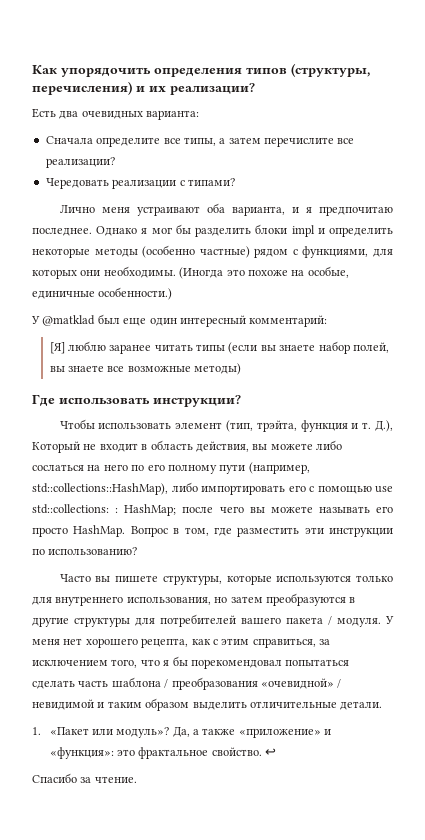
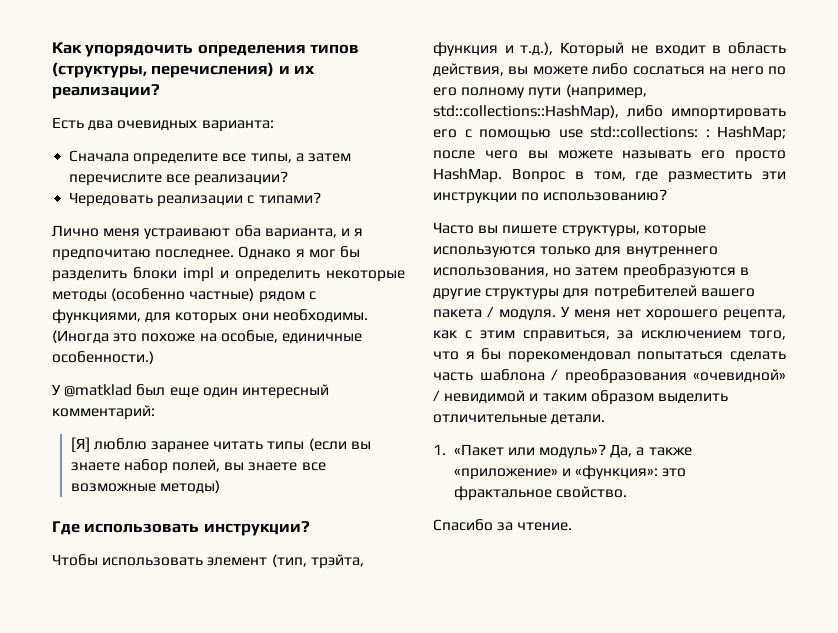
- Чтобы использовать элемент (тип, трэйта, функция и т. Д.), Который не входит в область действия, вы можете либо сослаться на него по его полному пути (например, std::collections::HashMap), либо импортировать его с помощью use std::collections: : HashMap; после чего вы можете называть его просто HashMap.
+ Чтобы использовать элемент (тип, трэйта, функция и т.д.), Который не входит в область действия, вы можете либо сослаться на него по его полному пути (например, std::collections::HashMap), либо импортировать его с помощью use std::collections: : HashMap; после чего вы можете называть его просто HashMap.
- ↩

